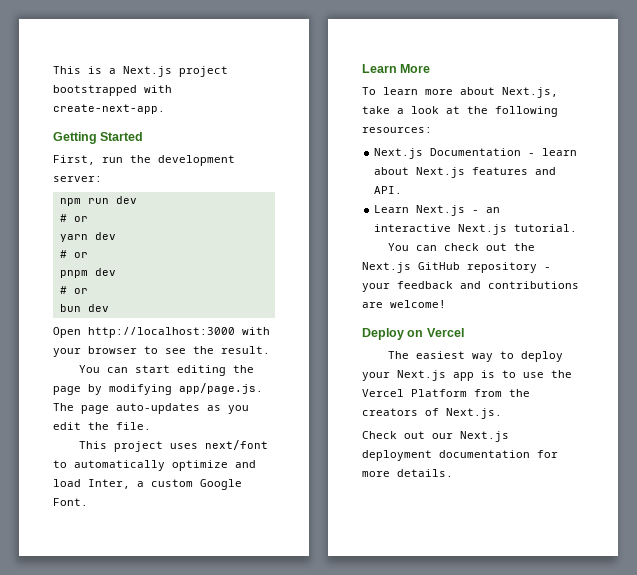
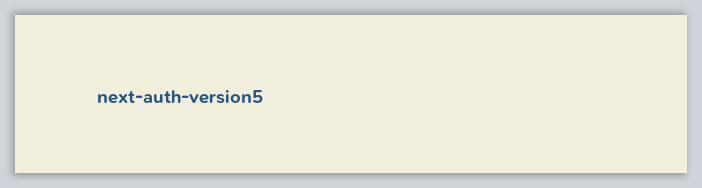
- This is a Next.js project bootstrapped with create-next-app.
- Getting Started
- First, run the development server:
- npm run dev
- # or
- yarn dev
- # or
- pnpm dev
- # or
- bun dev
- Open http://localhost:3000 with your browser to see the result.
- You can start editing the page by modifying app/page.js. The page auto-updates as you edit the file.
- This project uses next/font to automatically optimize and load Inter, a custom Google Font.
- Learn More
- To learn more about Next.js, take a look at the following resources:
- Next.js Documentation - learn about Next.js features and API.
- Learn Next.js - an interactive Next.js tutorial.
- You can check out the Next.js GitHub repository - your feedback and contributions are welcome!
- Deploy on Vercel
- The easiest way to deploy your Next.js app is to use the Vercel Platform from the creators of Next.js.
- Check out our Next.js deployment documentation for more details.
+ next-auth-version5

